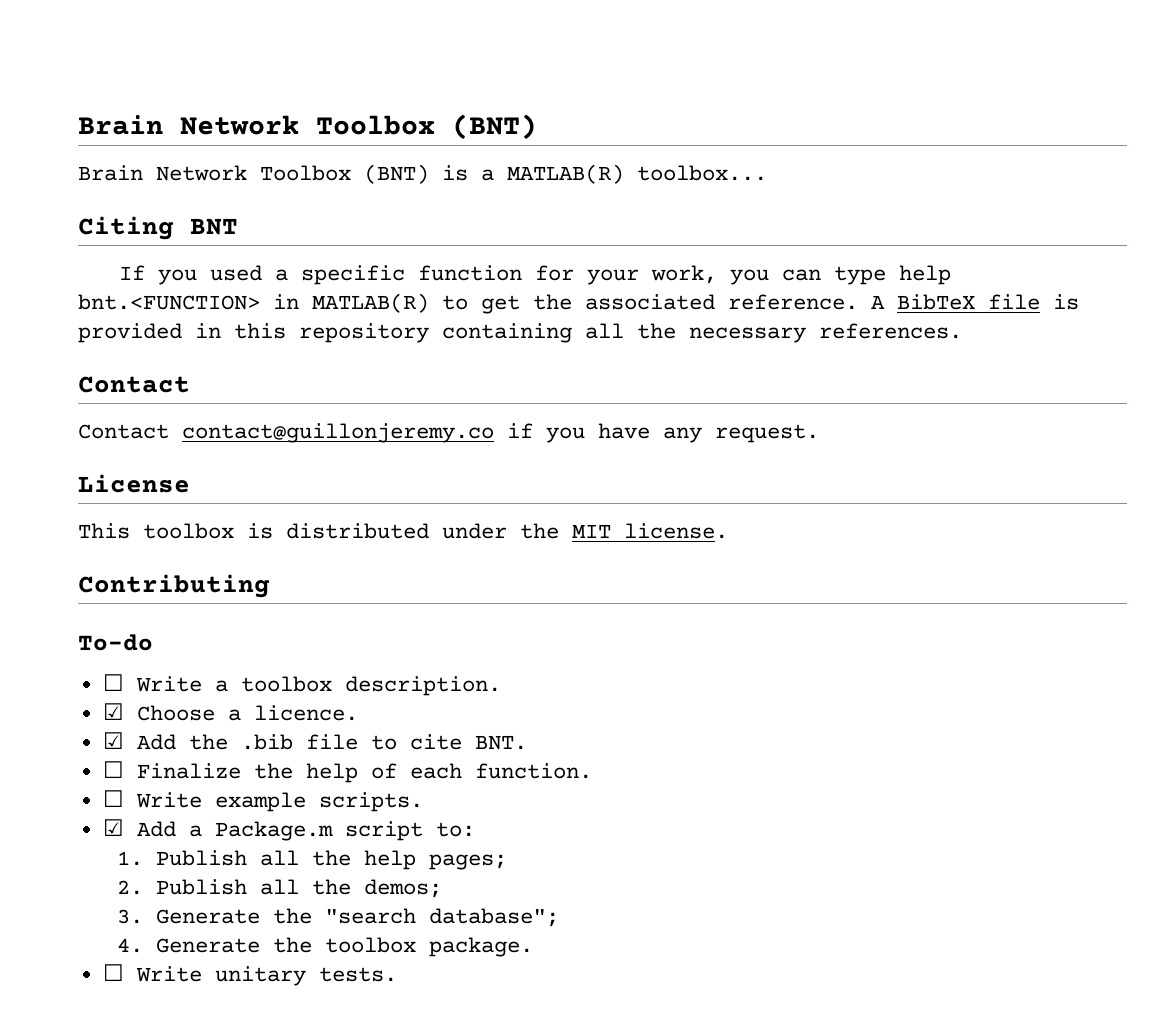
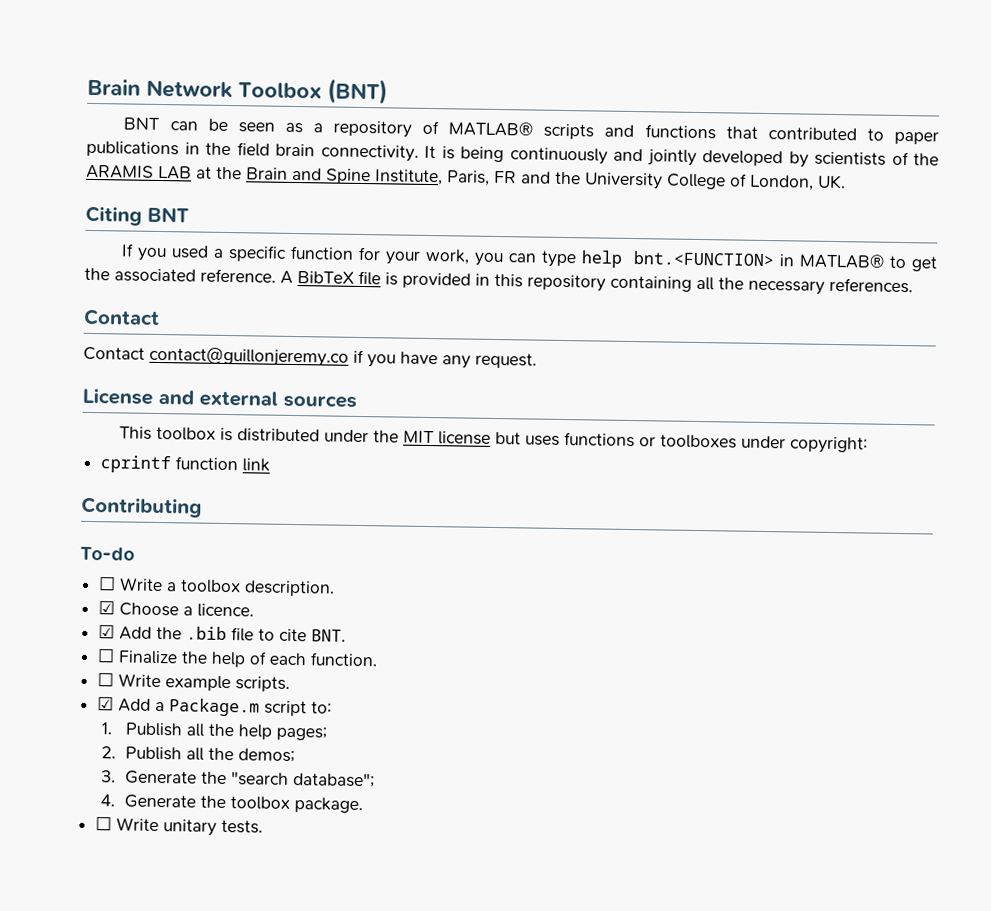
- Brain Network Toolbox (BNT) is a MATLAB(R) toolbox...
+ BNT can be seen as a repository of MATLAB® scripts and functions that contributed to paper publications in the field brain connectivity. It is being continuously and jointly developed by scientists of the ARAMIS LAB at the Brain and Spine Institute, Paris, FR and the University College of London, UK.
- If you used a specific function for your work, you can type help bnt.<FUNCTION> in MATLAB(R) to get the associated reference.
+ If you used a specific function for your work, you can type help bnt.<FUNCTION> in MATLAB® to get the associated reference.
- License
+ License and external sources
- This toolbox is distributed under the MIT license.
+ This toolbox is distributed under the MIT license but uses functions or toolboxes under copyright:
+ cprintf function link

